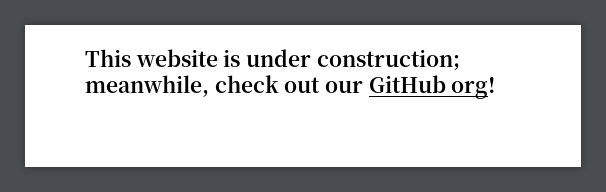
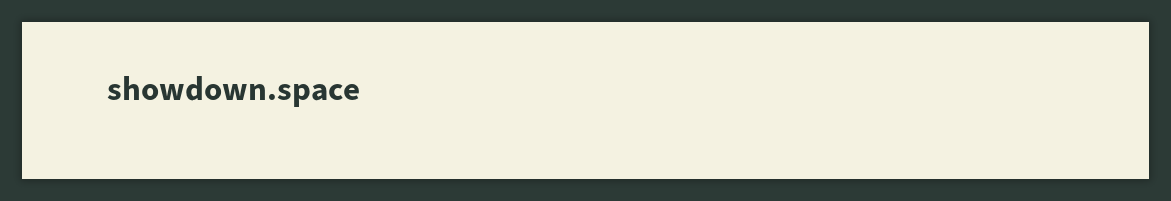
- This website is under construction; meanwhile, check out our GitHub org!
+ showdown.space

